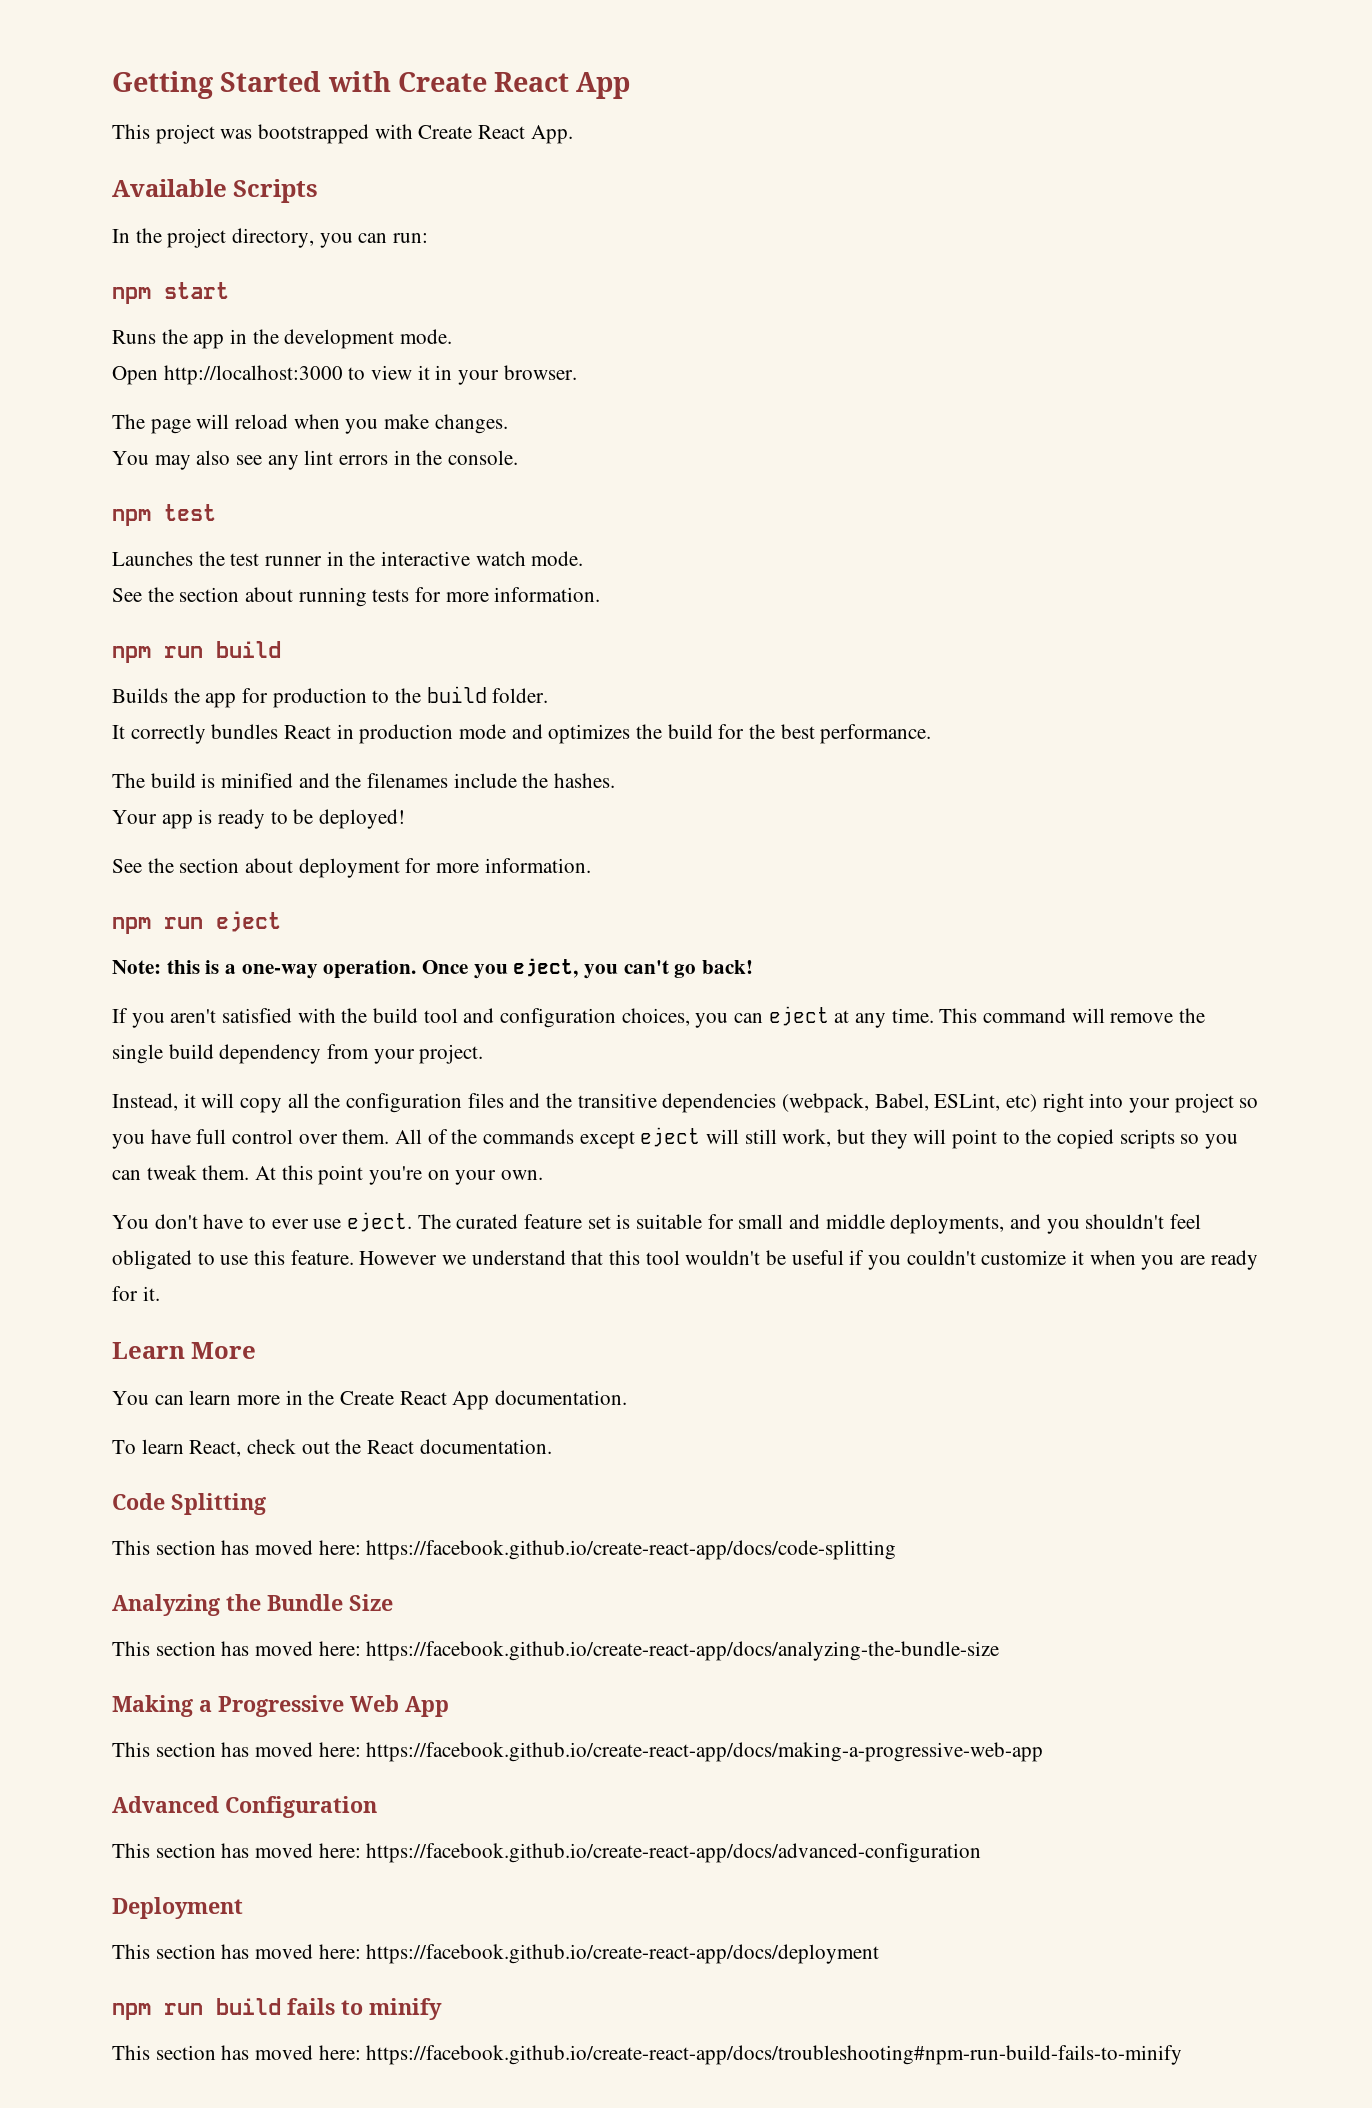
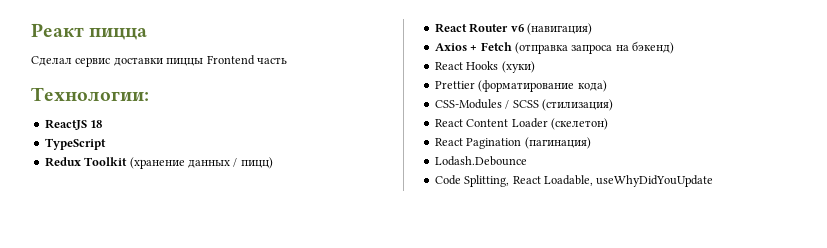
- Getting Started with Create React App
- This project was bootstrapped with Create React App.
- Available Scripts
- In the project directory, you can run:
- npm start
- Runs the app in the development mode.
- Open http://localhost:3000 to view it in your browser.
- The page will reload when you make changes.
- You may also see any lint errors in the console.
- npm test
- Launches the test runner in the interactive watch mode.
- See the section about running tests for more information.
- npm run build
- Builds the app for production to the build folder.
- It correctly bundles React in production mode and optimizes the build for the best performance.
- The build is minified and the filenames include the hashes.
- Your app is ready to be deployed!
- See the section about deployment for more information.
- npm run eject
- Note: this is a one-way operation. Once you eject, you can't go back!
- If you aren't satisfied with the build tool and configuration choices, you can eject at any time. This command will remove the single build dependency from your project.
- Instead, it will copy all the configuration files and the transitive dependencies (webpack, Babel, ESLint, etc) right into your project so you have full control over them. All of the commands except eject will still work, but they will point to the copied scripts so you can tweak them. At this point you're on your own.
- You don't have to ever use eject. The curated feature set is suitable for small and middle deployments, and you shouldn't feel obligated to use this feature. However we understand that this tool wouldn't be useful if you couldn't customize it when you are ready for it.
- Learn More
- You can learn more in the Create React App documentation.
- To learn React, check out the React documentation.
- Code Splitting
- This section has moved here: https://facebook.github.io/create-react-app/docs/code-splitting
- Analyzing the Bundle Size
- This section has moved here: https://facebook.github.io/create-react-app/docs/analyzing-the-bundle-size
- Making a Progressive Web App
- This section has moved here: https://facebook.github.io/create-react-app/docs/making-a-progressive-web-app
- Advanced Configuration
- This section has moved here: https://facebook.github.io/create-react-app/docs/advanced-configuration
- Deployment
- This section has moved here: https://facebook.github.io/create-react-app/docs/deployment
- npm run build fails to minify
- This section has moved here: https://facebook.github.io/create-react-app/docs/troubleshooting#npm-run-build-fails-to-minify
+ Реакт пицца
+ Сделал сервис доставки пиццы Frontend часть
+ Технологии:
+ ReactJS 18
+ TypeScript
+ Redux Toolkit (хранение данных / пицц)
+ React Router v6 (навигация)
+ Axios + Fetch (отправка запроса на бэкенд)
+ React Hooks (хуки)
+ Prettier (форматирование кода)
+ CSS-Modules / SCSS (стилизация)
+ React Content Loader (скелетон)
+ React Pagination (пагинация)
+ Lodash.Debounce
+ Code Splitting, React Loadable, useWhyDidYouUpdate

